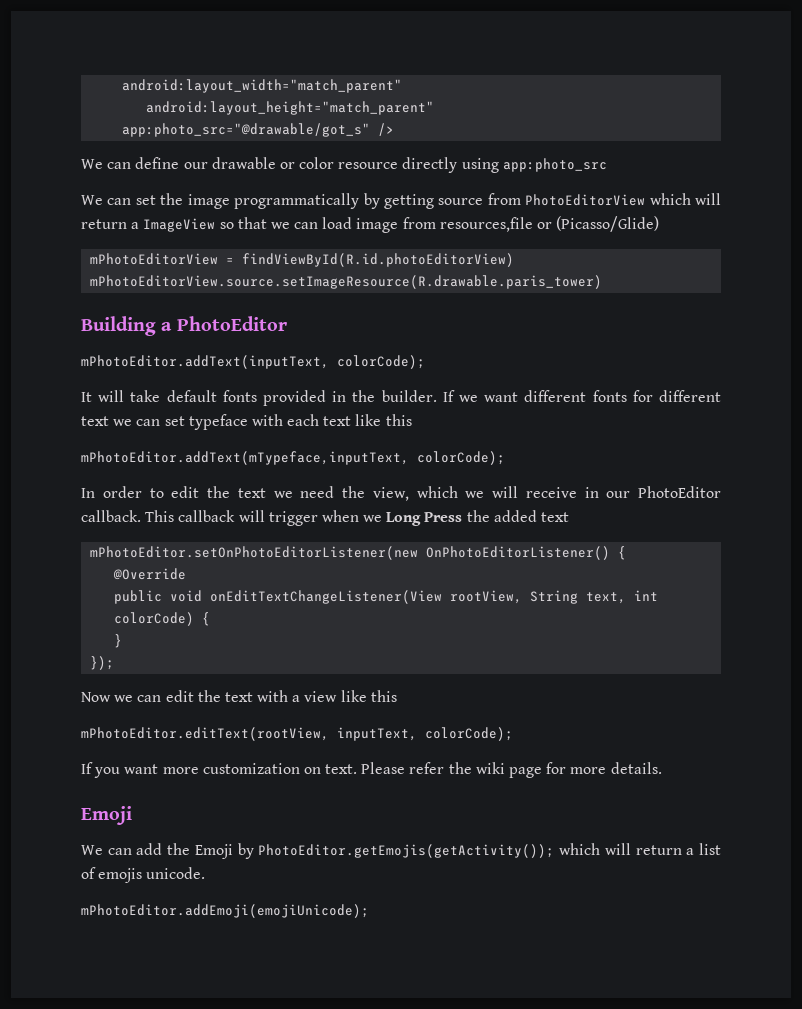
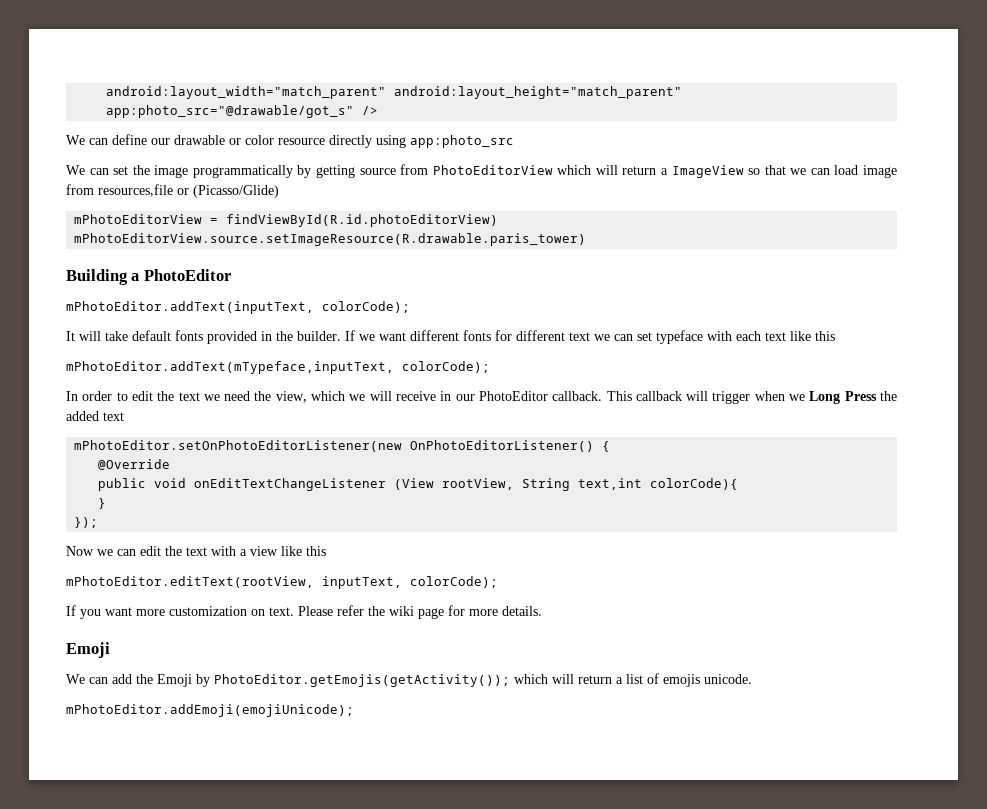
- android:layout_width="match_parent"
- android:layout_height="match_parent"
+ android:layout_width="match_parent" android:layout_height="match_parent"
- public void onEditTextChangeListener(View rootView, String text, int colorCode) {
+ public void onEditTextChangeListener (View rootView, String text,int colorCode){

